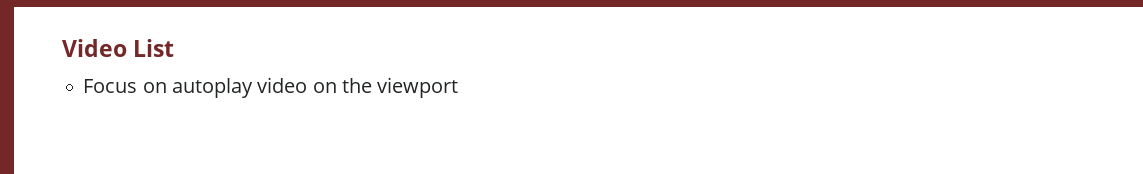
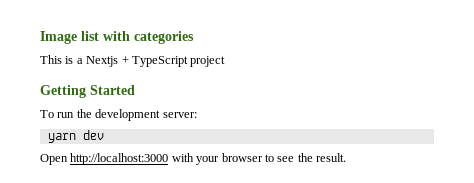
- Video List
- Focus on autoplay video on the viewport
+ Image list with categories
+ This is a Nextjs + TypeScript project
+ Getting Started
+ To run the development server:
+ yarn dev
+ Open http://localhost:3000 with your browser to see the result.

